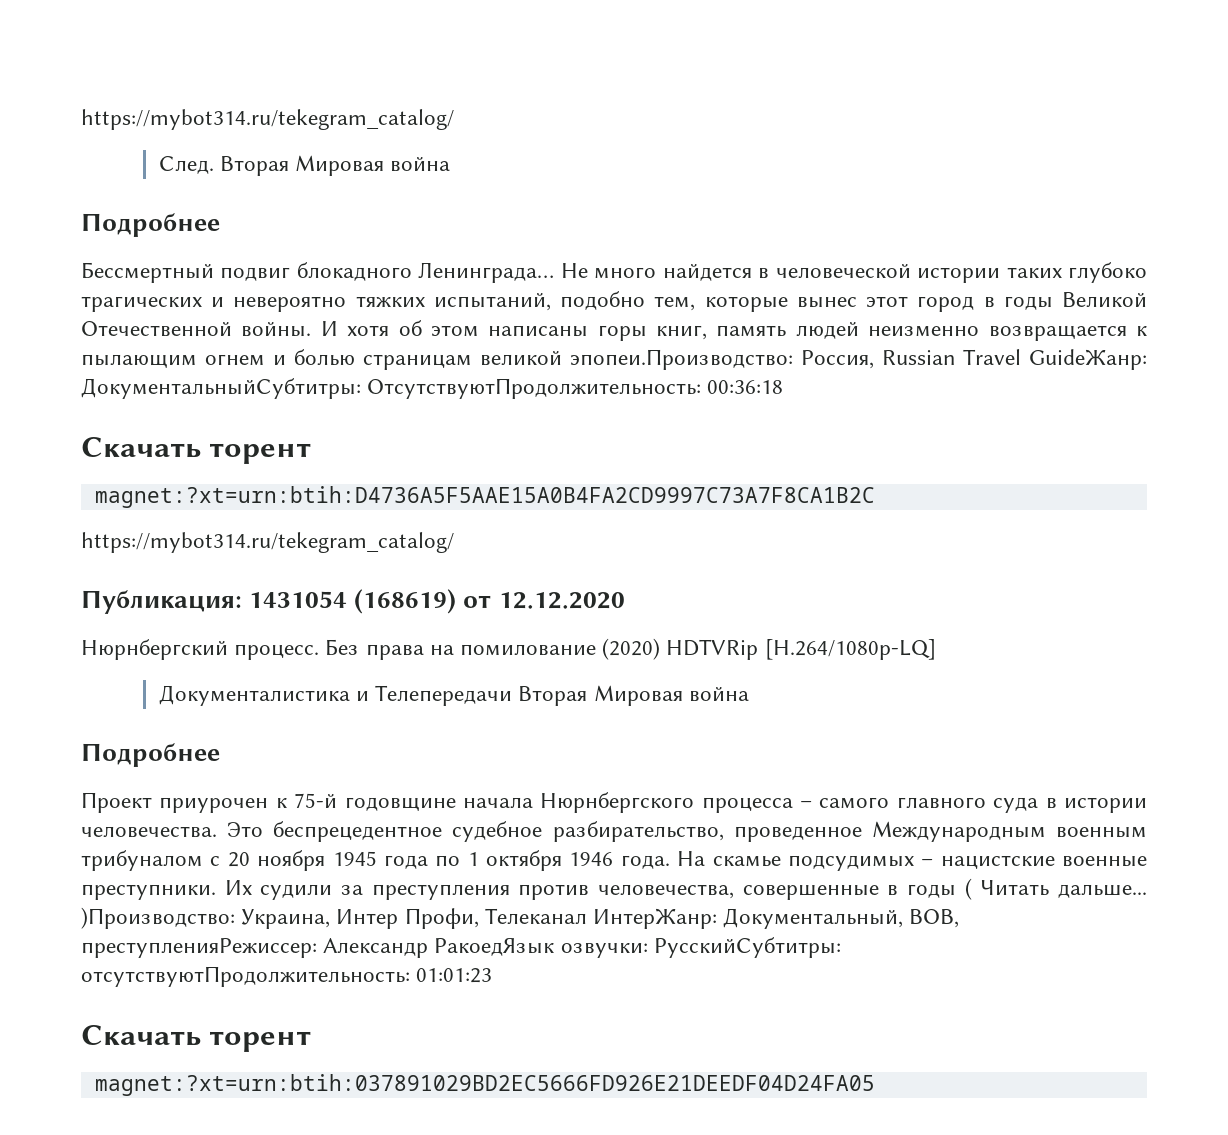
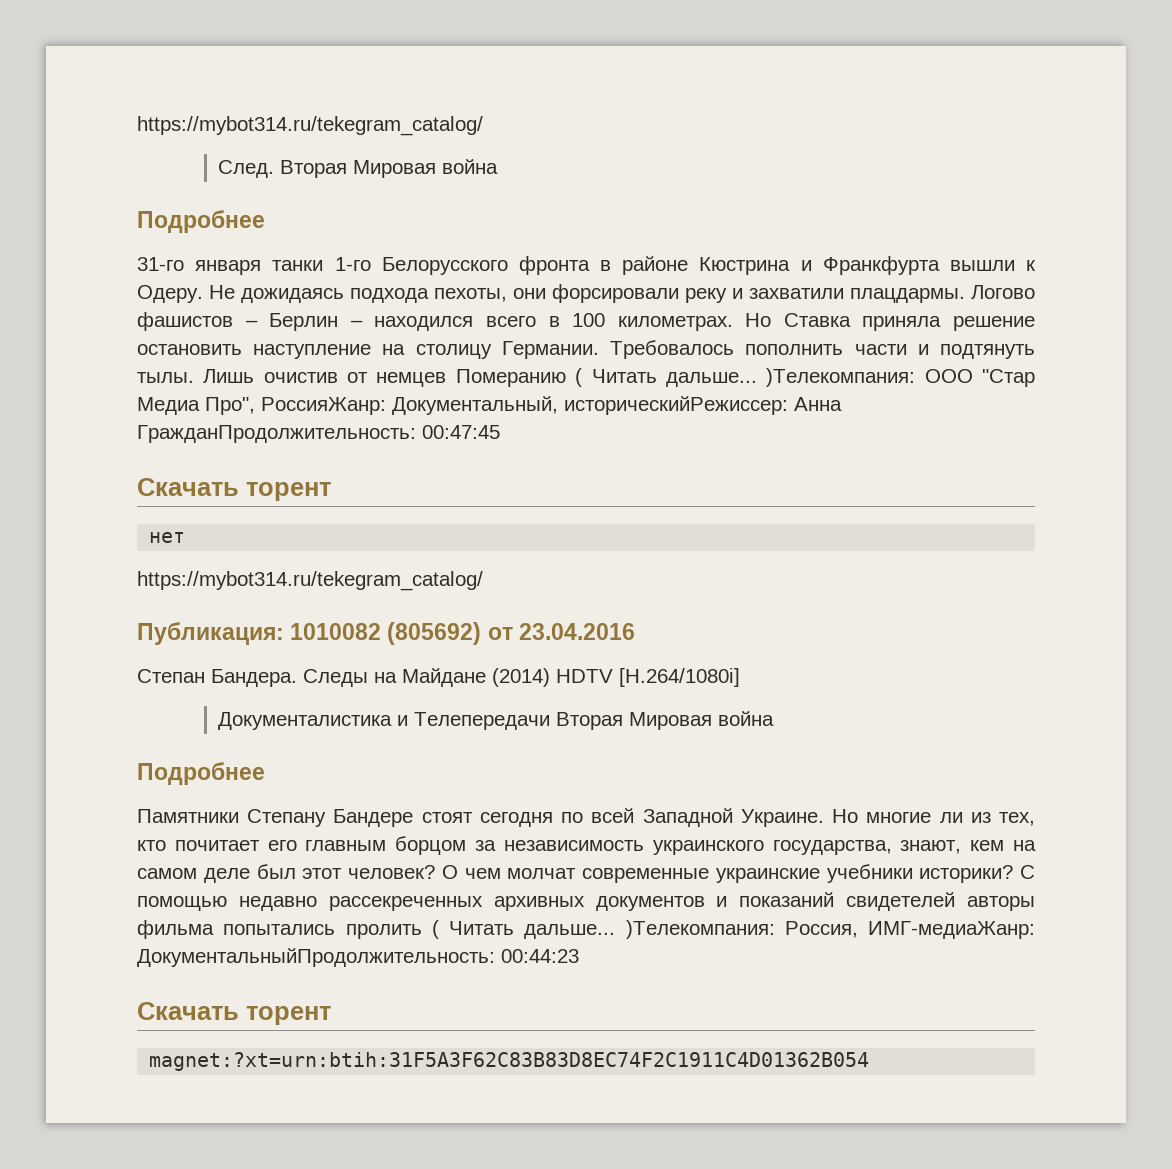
- Бессмертный подвиг блокадного Ленинграда… Не много найдется в человеческой истории таких глубоко трагических и невероятно тяжких испытаний, подобно тем, которые вынес этот город в годы Великой Отечественной войны. И хотя об этом написаны горы книг, память людей неизменно возвращается к пылающим огнем и болью страницам великой эпопеи.Производство: Россия, Russian Travel GuideЖанр: ДокументальныйСубтитры: ОтсутствуютПродолжительность: 00:36:18
+ 31-го января танки 1-го Белорусского фронта в районе Кюстрина и Франкфурта вышли к Одеру. Не дожидаясь подхода пехоты, они форсировали реку и захватили плацдармы. Логово фашистов – Берлин – находился всего в 100 километрах. Но Ставка приняла решение остановить наступление на столицу Германии. Требовалось пополнить части и подтянуть тылы. Лишь очистив от немцев Померанию ( Читать дальше... )Телекомпания: ООО "Стар Медиа Про", РоссияЖанр: Документальный, историческийРежиссер: Анна ГражданПродолжительность: 00:47:45
  Скачать торент
- magnet:?xt=urn:btih:D4736A5F5AAE15A0B4FA2CD9997C73A7F8CA1B2C
+ нет
- Публикация: 1431054 (168619) от 12.12.2020
- Нюрнбергский процесс. Без права на помилование (2020) HDTVRip [H.264/1080p-LQ]
+ Публикация: 1010082 (805692) от 23.04.2016
+ Степан Бандера. Следы на Майдане (2014) HDTV [H.264/1080i]
- Проект приурочен к 75-й годовщине начала Нюрнбергского процесса – самого главного суда в истории человечества. Это беспрецедентное судебное разбирательство, проведенное Международным военным трибуналом с 20 ноября 1945 года по 1 октября 1946 года. На скамье подсудимых – нацистские военные преступники. Их судили за преступления против человечества, совершенные в годы ( Читать дальше... )Производство: Украина, Интер Профи, Телеканал ИнтерЖанр: Документальный, ВОВ, преступленияРежиссер: Александр РакоедЯзык озвучки: РусскийСубтитры: отсутствуютПродолжительность: 01:01:23
+ Памятники Степану Бандере стоят сегодня по всей Западной Украине. Но многие ли из тех, кто почитает его главным борцом за независимость украинского государства, знают, кем на самом деле был этот человек? О чем молчат современные украинские учебники историки? С помощью недавно рассекреченных архивных документов и показаний свидетелей авторы фильма попытались пролить ( Читать дальше... )Телекомпания: Россия, ИМГ-медиаЖанр: ДокументальныйПродолжительность: 00:44:23
  Скачать торент
- magnet:?xt=urn:btih:037891029BD2EC5666FD926E21DEEDF04D24FA05
+ magnet:?xt=urn:btih:31F5A3F62C83B83D8EC74F2C1911C4D01362B054

